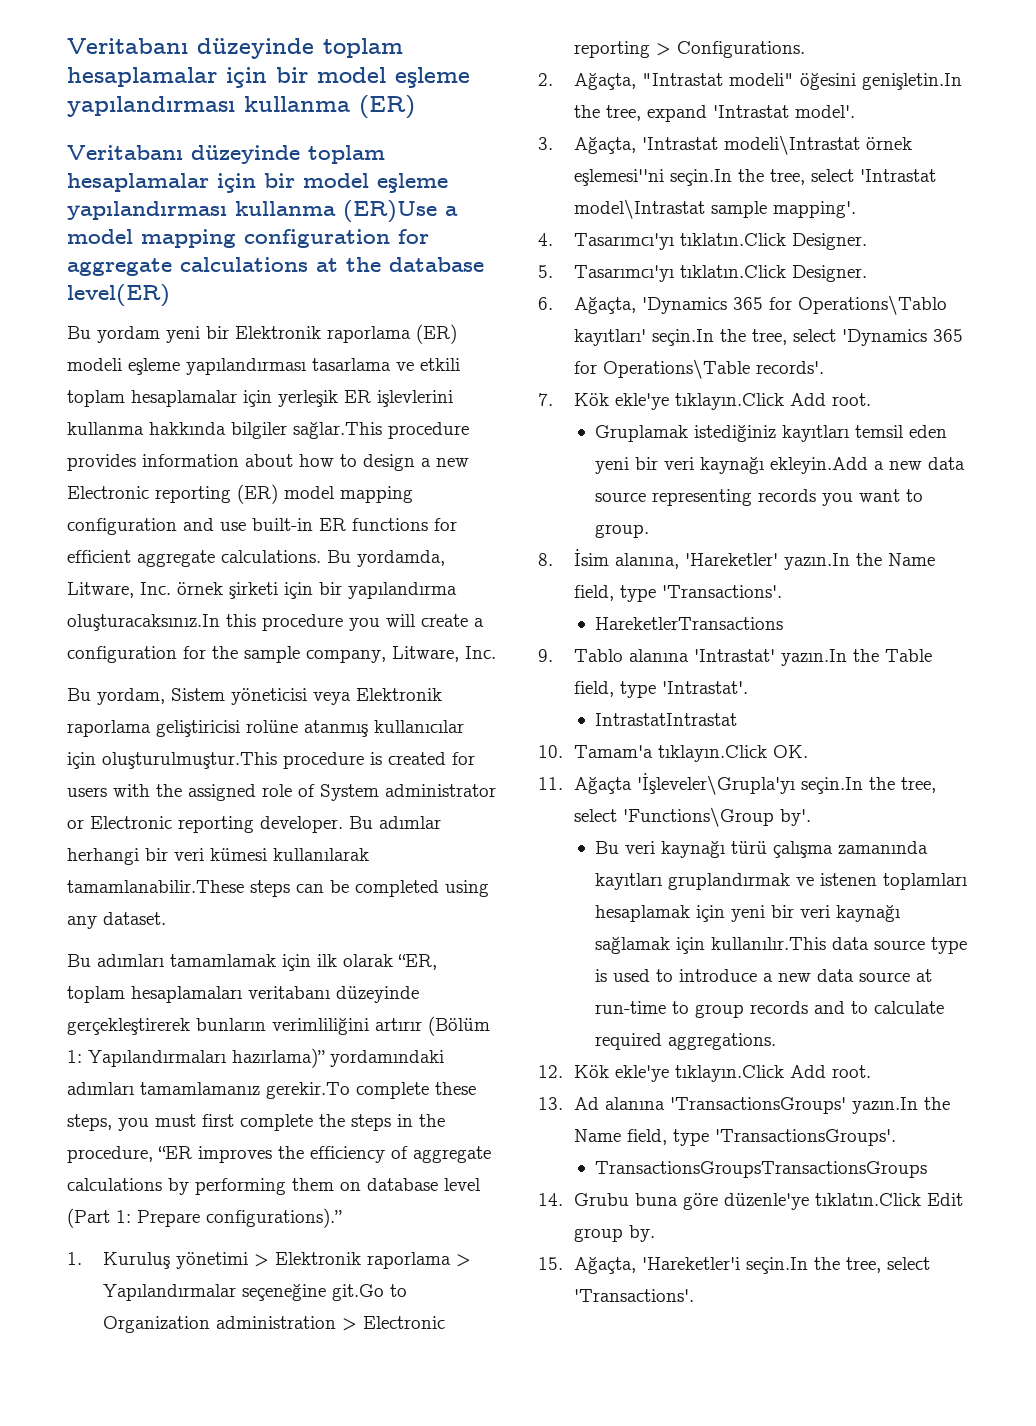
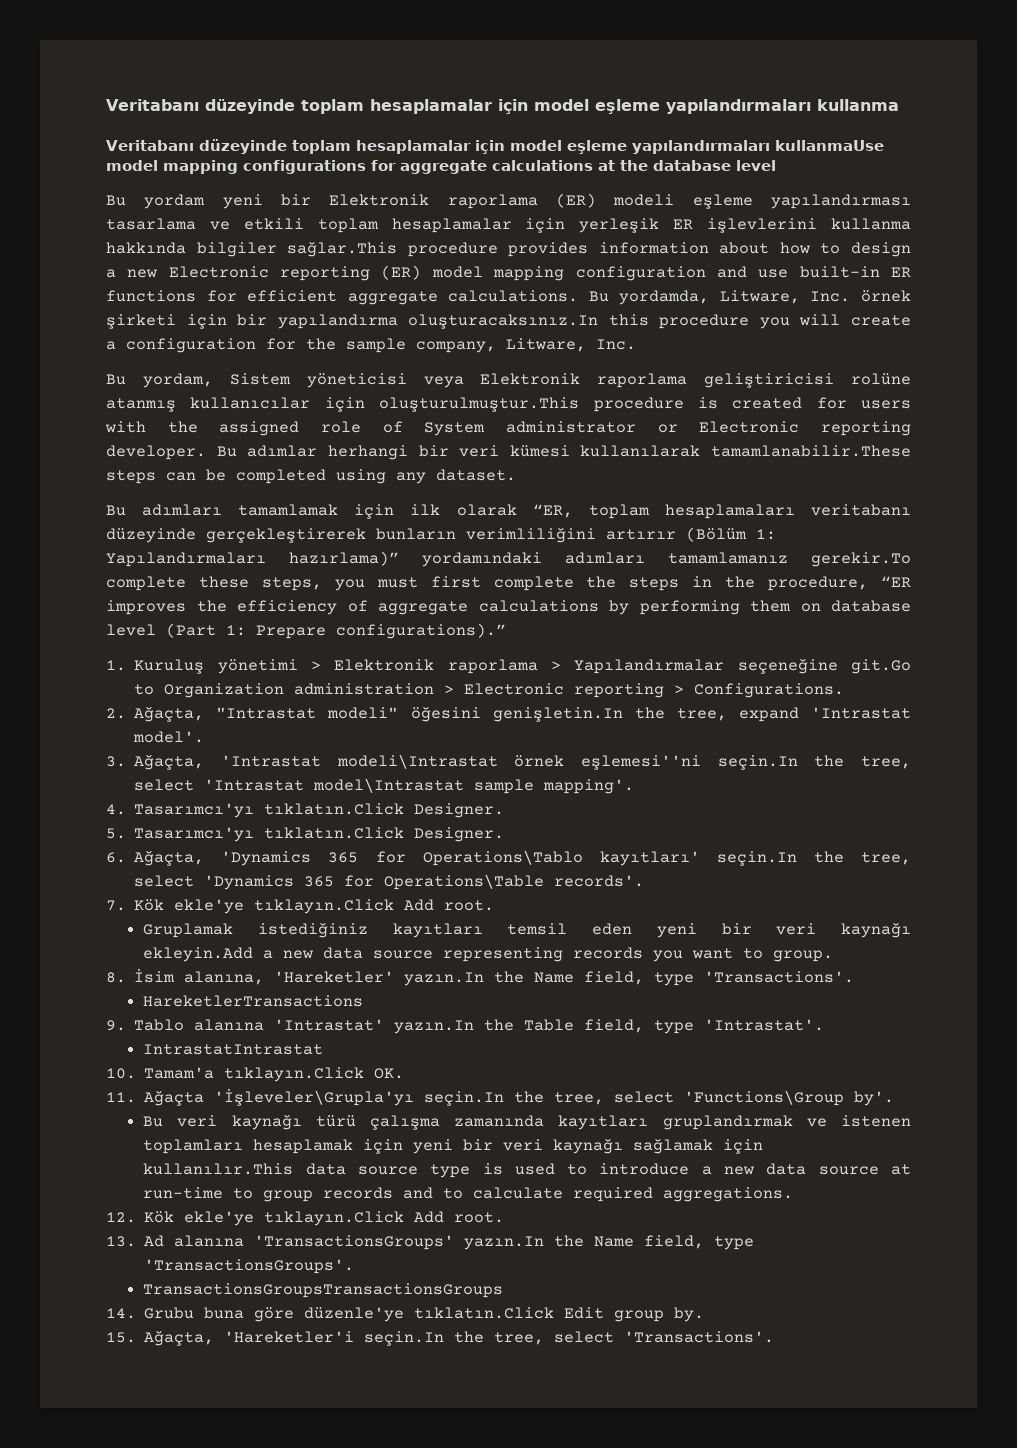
- Veritabanı düzeyinde toplam hesaplamalar için bir model eşleme yapılandırması kullanma (ER)
- Veritabanı düzeyinde toplam hesaplamalar için bir model eşleme yapılandırması kullanma (ER)Use a model mapping configuration for aggregate calculations at the database level(ER)
+ Veritabanı düzeyinde toplam hesaplamalar için model eşleme yapılandırmaları kullanma
+ Veritabanı düzeyinde toplam hesaplamalar için model eşleme yapılandırmaları kullanmaUse model mapping configurations for aggregate calculations at the database level

